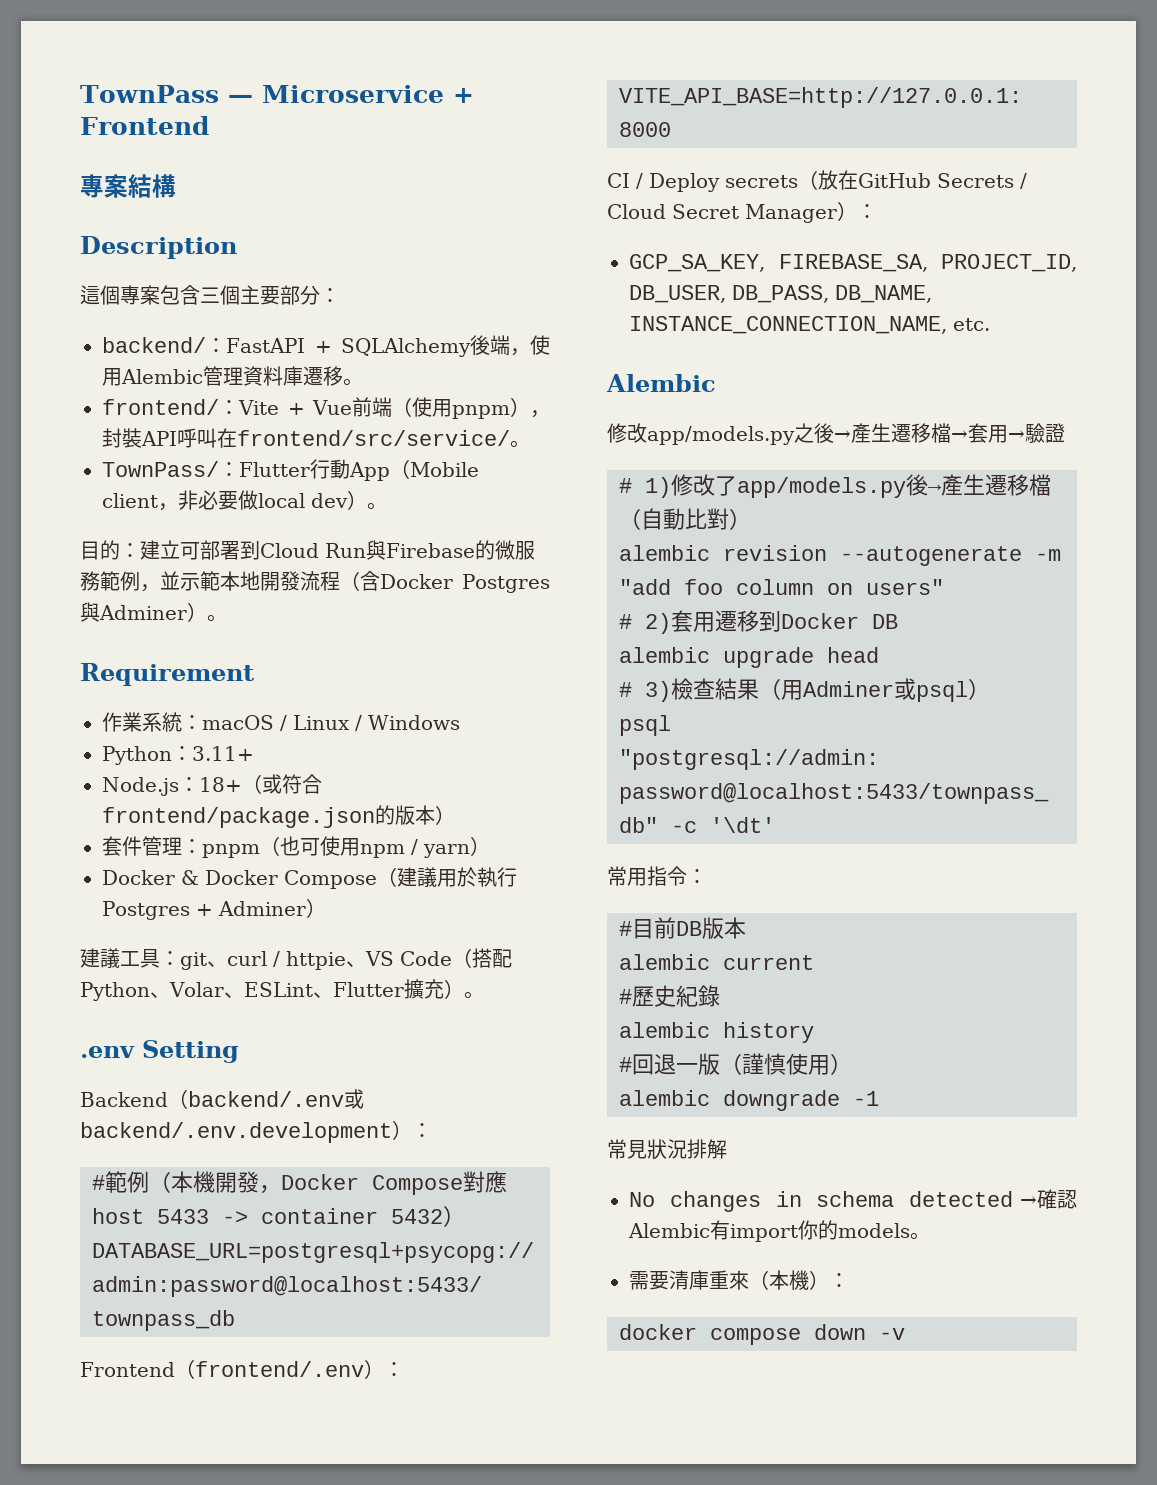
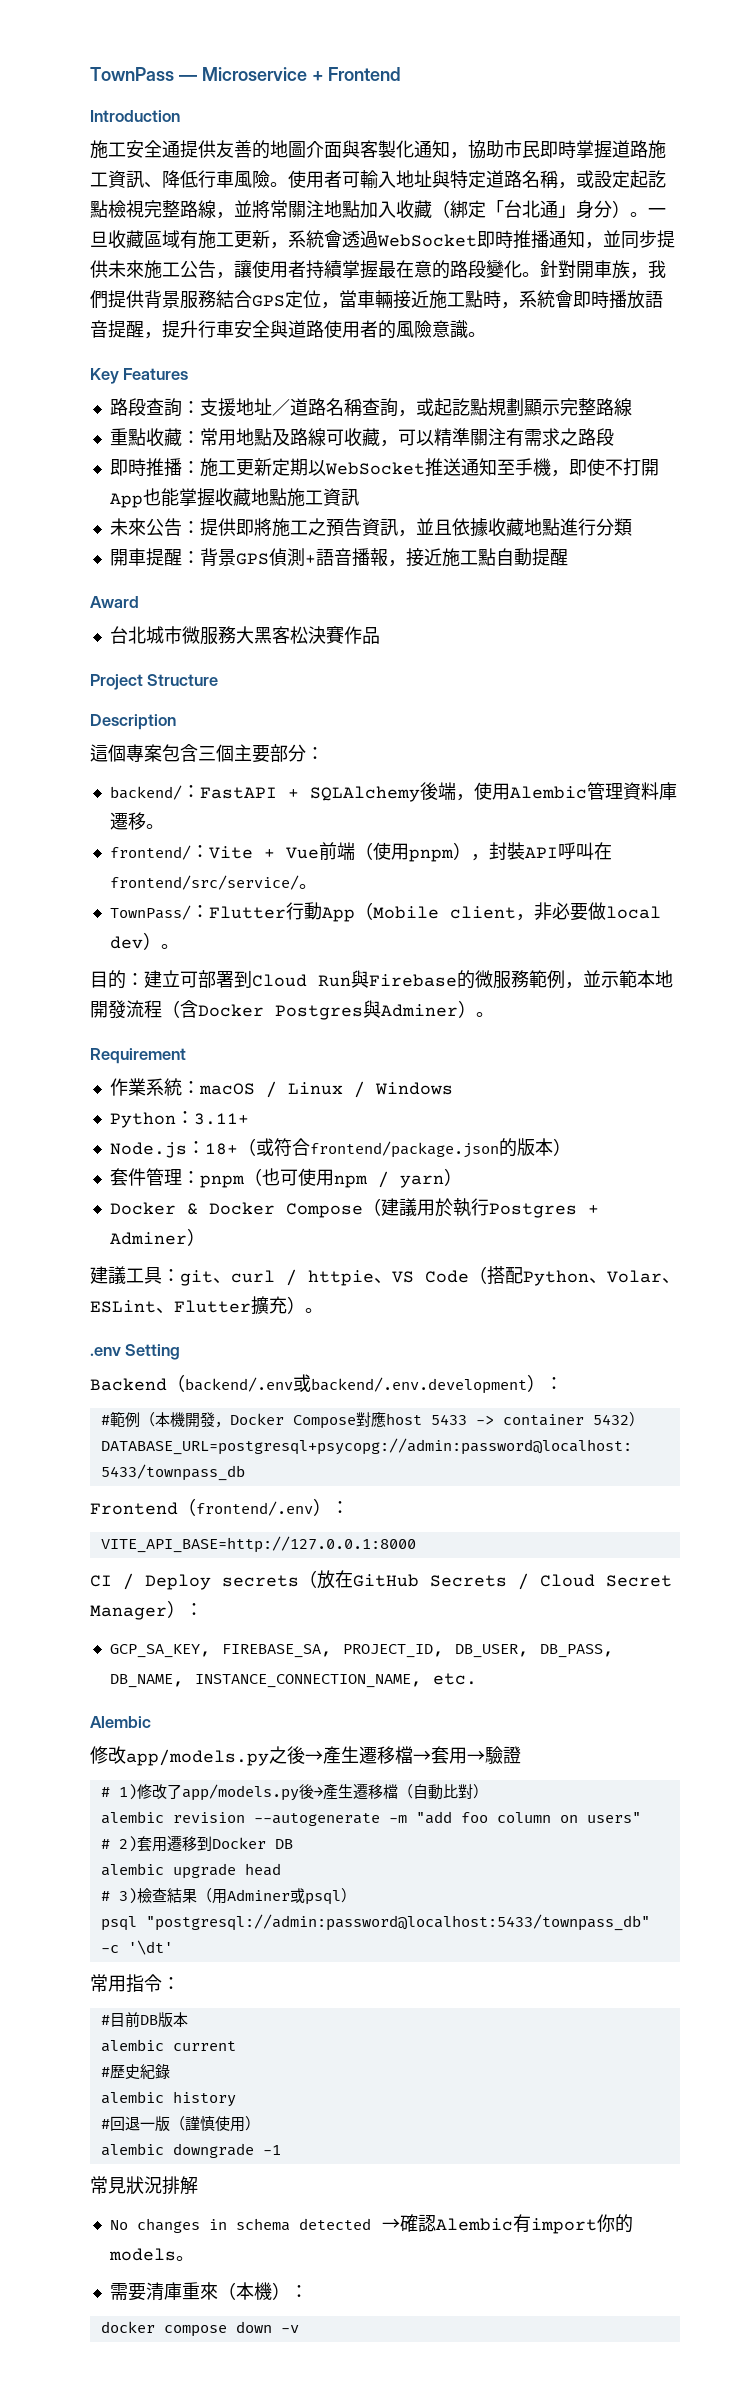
- 專案結構
+ Introduction
+ 施工安全通提供友善的地圖介面與客製化通知，協助市民即時掌握道路施工資訊、降低行車風險。使用者可輸入地址與特定道路名稱，或設定起訖點檢視完整路線，並將常關注地點加入收藏（綁定「台北通」身分）。一旦收藏區域有施工更新，系統會透過WebSocket即時推播通知，並同步提供未來施工公告，讓使用者持續掌握最在意的路段變化。針對開車族，我們提供背景服務結合GPS定位，當車輛接近施工點時，系統會即時播放語音提醒，提升行車安全與道路使用者的風險意識。
+ Key Features
+ 路段查詢：支援地址／道路名稱查詢，或起訖點規劃顯示完整路線
+ 重點收藏：常用地點及路線可收藏，可以精準關注有需求之路段
+ 即時推播：施工更新定期以WebSocket推送通知至手機，即使不打開App也能掌握收藏地點施工資訊
+ 未來公告：提供即將施工之預告資訊，並且依據收藏地點進行分類
+ 開車提醒：背景GPS偵測+語音播報，接近施工點自動提醒
+ Award
+ 台北城市微服務大黑客松決賽作品
+ Project Structure

